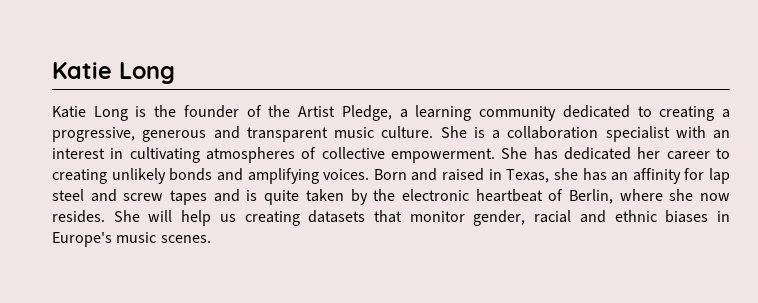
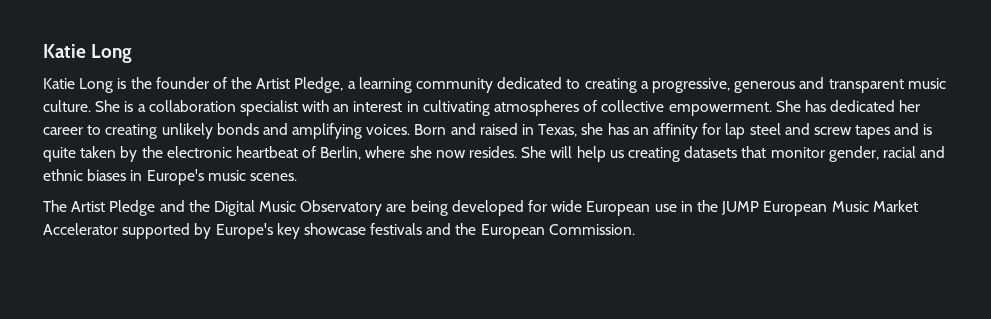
+ The Artist Pledge and the Digital Music Observatory are being developed for wide European use in the JUMP European Music Market Accelerator supported by Europe's key showcase festivals and the European Commission.

